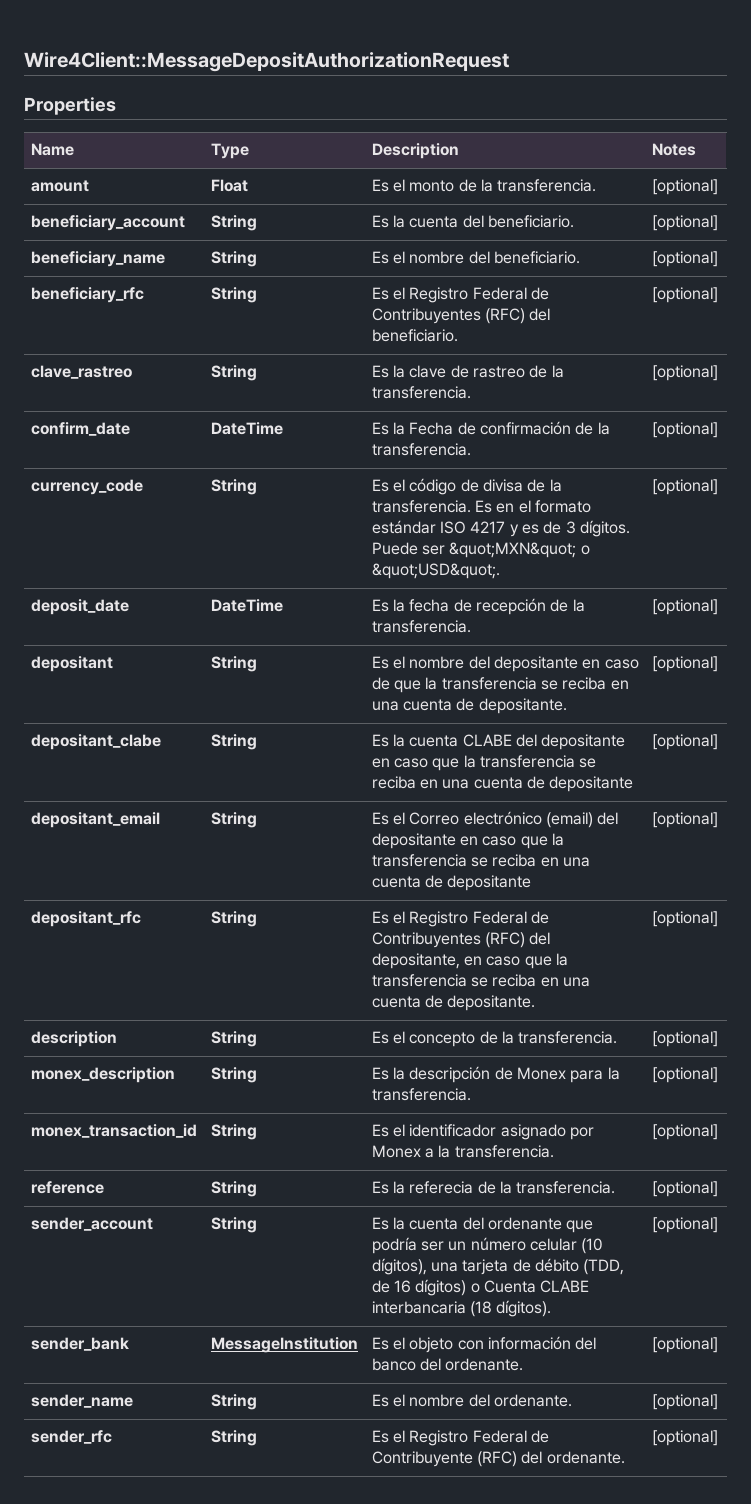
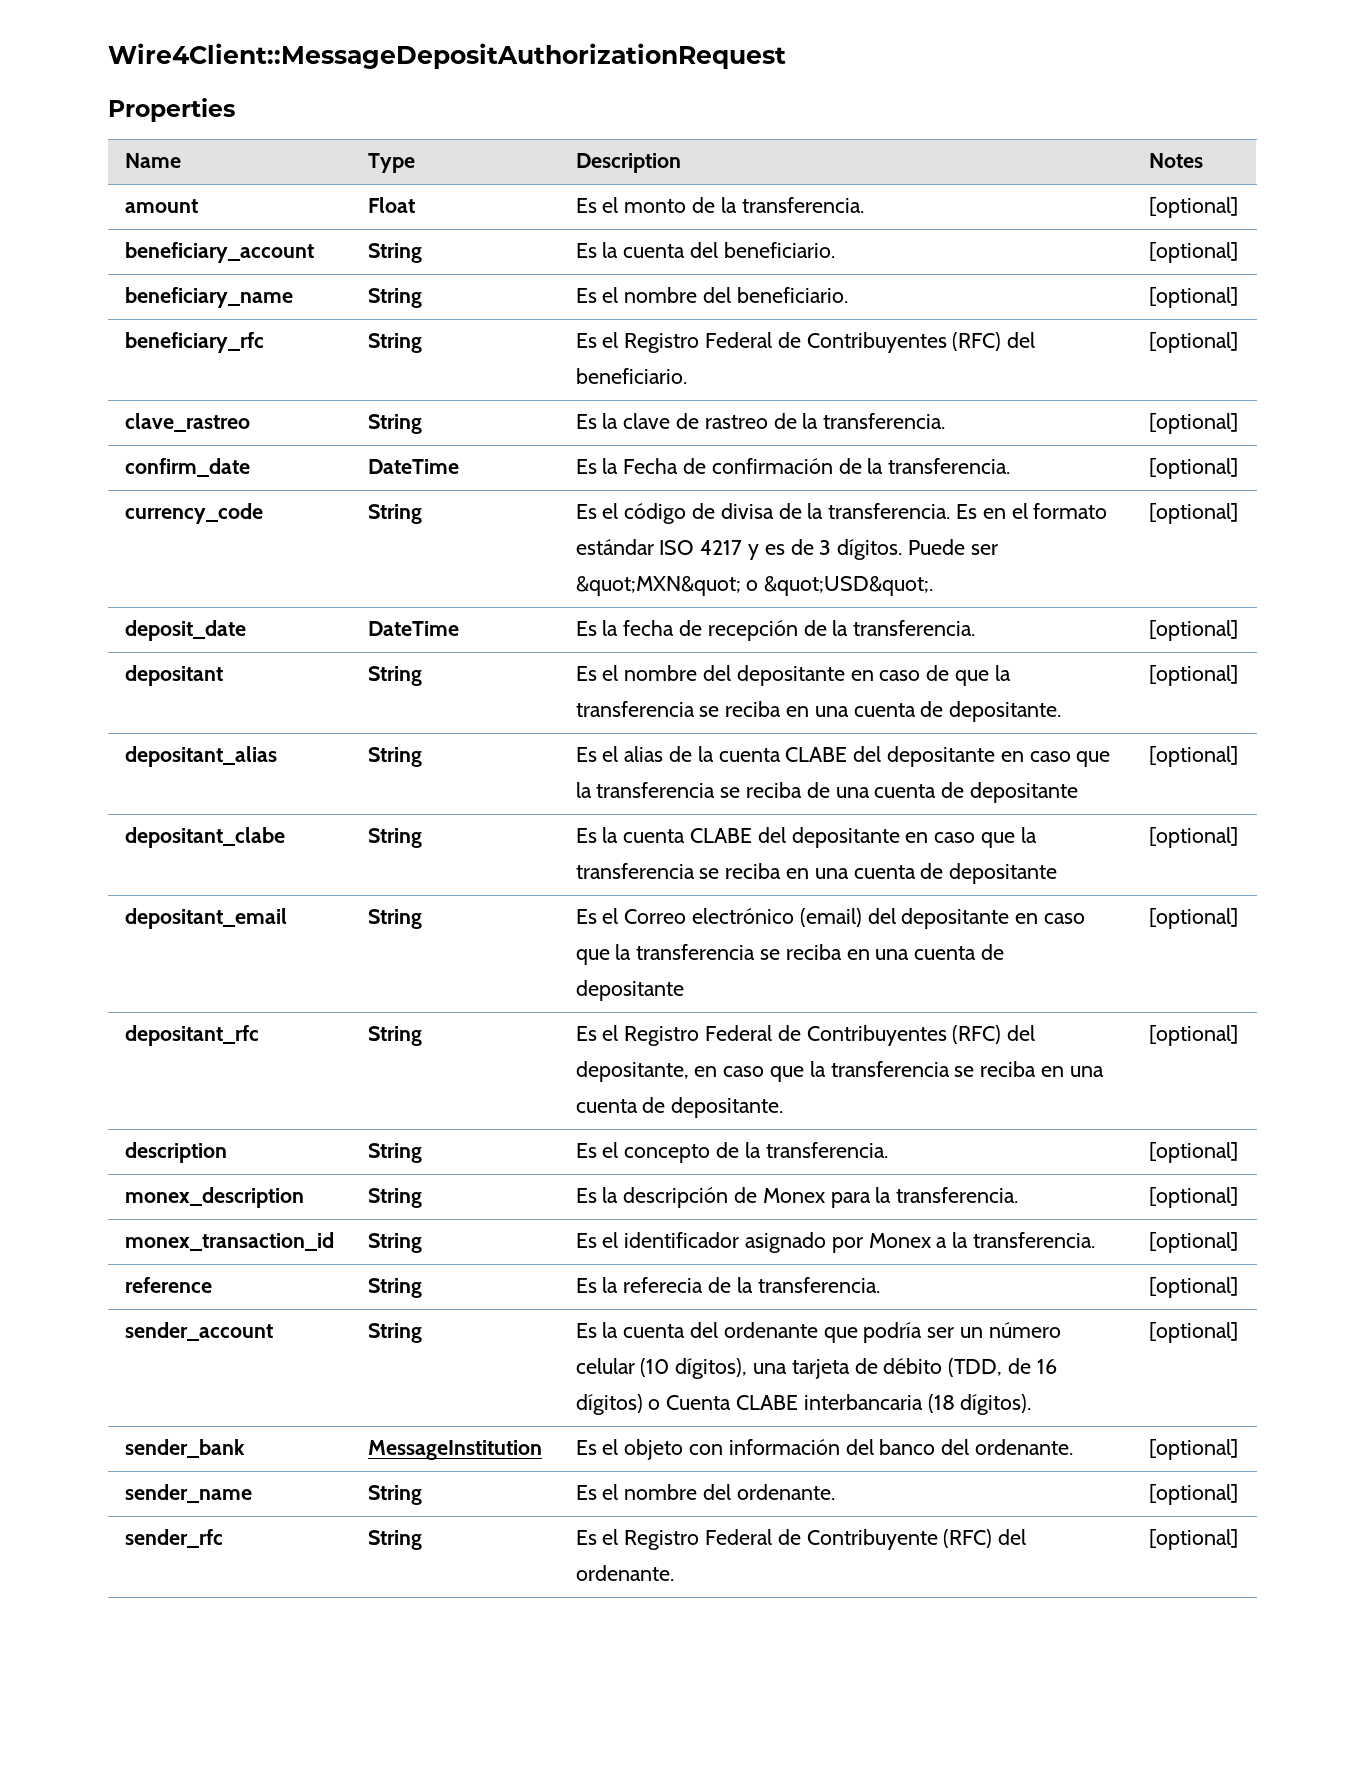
+ depositant_alias | String | Es el alias de la cuenta CLABE del depositante en caso que la transferencia se reciba de una cuenta de depositante | [optional]

